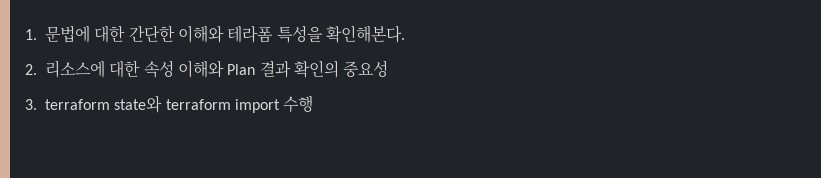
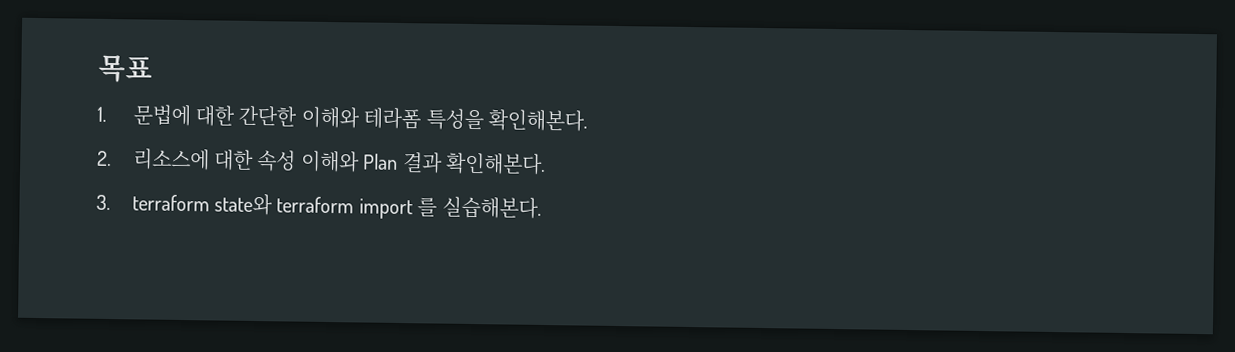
+ 목표
- 2. 리소스에 대한 속성 이해와 Plan 결과 확인의 중요성
+ 2. 리소스에 대한 속성 이해와 Plan 결과 확인해본다.
- 3. terraform state와 terraform import 수행
+ 3. terraform state와 terraform import 를 실습해본다.

